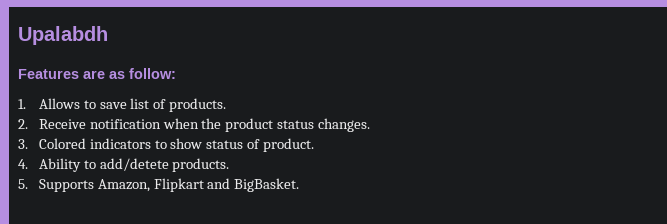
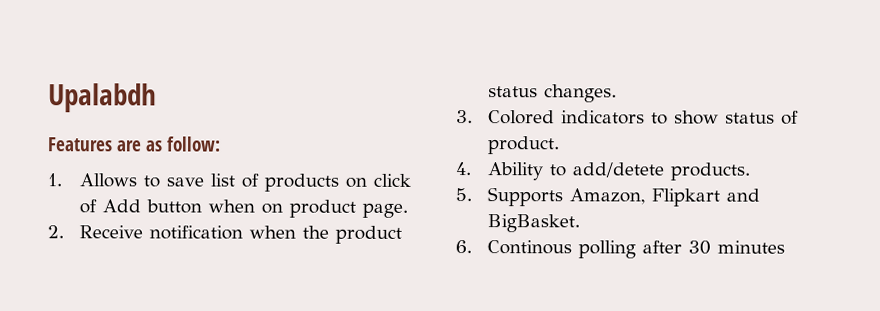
- 1. Allows to save list of products.
+ 1. Allows to save list of products on click of Add button when on product page.
+ 6. Continous polling after 30 minutes

